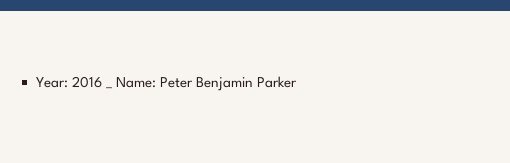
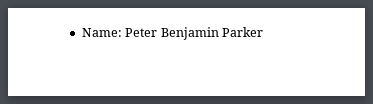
- Year: 2016 _ Name: Peter Benjamin Parker
+ Name: Peter Benjamin Parker

